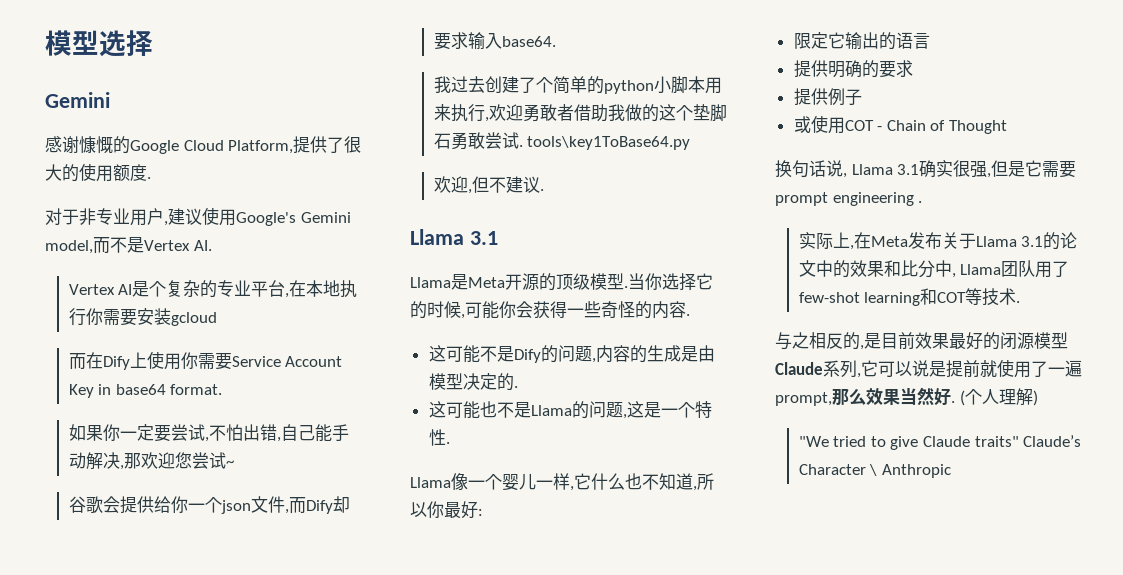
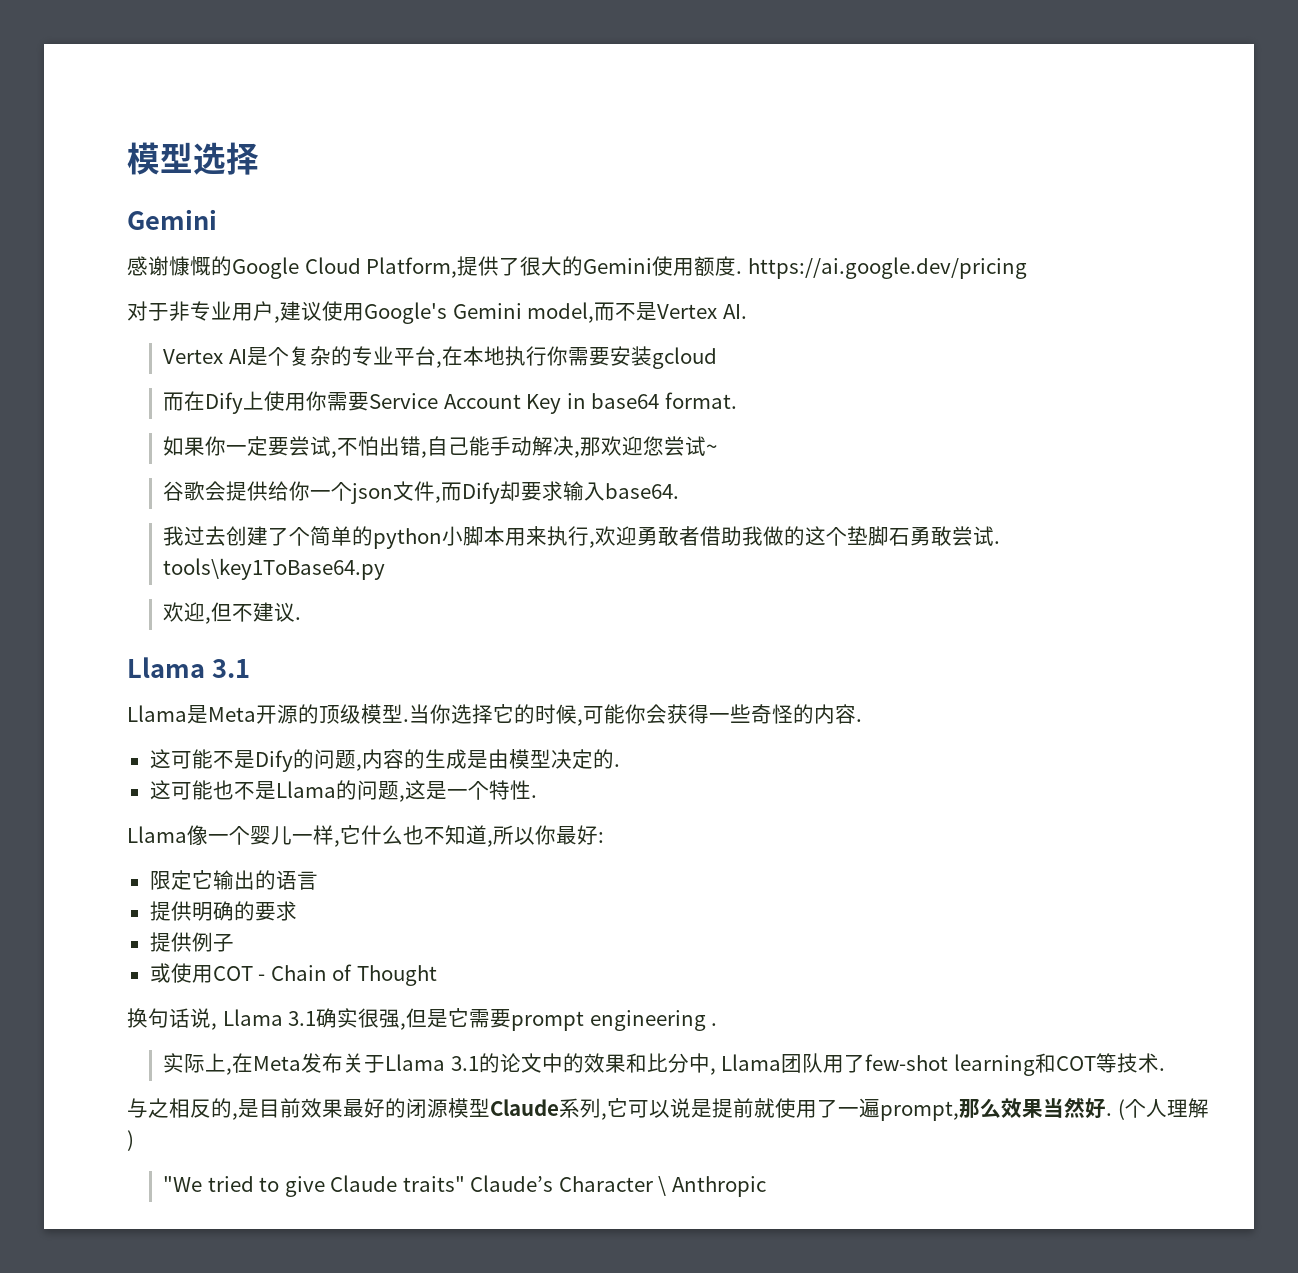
- 感谢慷慨的Google Cloud Platform,提供了很大的使用额度.
+ 感谢慷慨的Google Cloud Platform,提供了很大的Gemini使用额度. https://ai.google.dev/pricing

